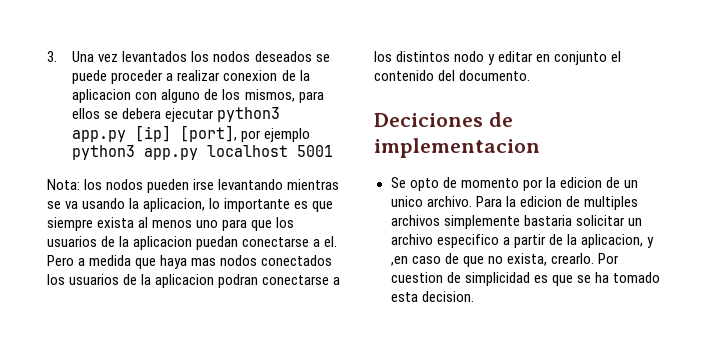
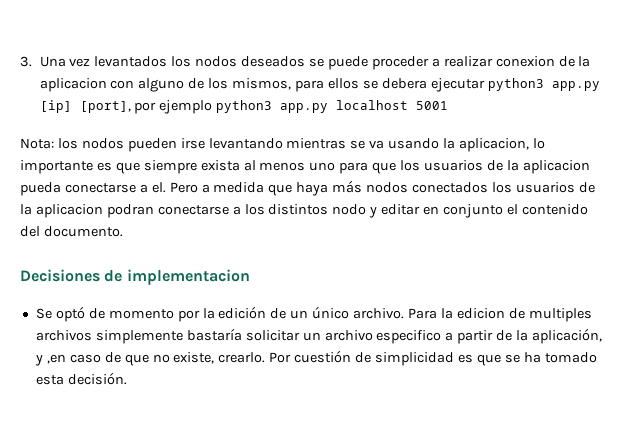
- Nota: los nodos pueden irse levantando mientras se va usando la aplicacion, lo importante es que siempre exista al menos uno para que los usuarios de la aplicacion puedan conectarse a el.
+ Nota: los nodos pueden irse levantando mientras se va usando la aplicacion, lo importante es que siempre exista al menos uno para que los usuarios de la aplicacion pueda conectarse a el.
- Pero a medida que haya mas nodos conectados los usuarios de la aplicacion podran conectarse a los distintos nodo y editar en conjunto el contenido del documento.
+ Pero a medida que haya más nodos conectados los usuarios de la aplicacion podran conectarse a los distintos nodo y editar en conjunto el contenido del documento.
- Deciciones de implementacion
+ Decisiones de implementacion
- Se opto de momento por la edicion de un unico archivo.
+ Se optó de momento por la edición de un único archivo.
- Para la edicion de multiples archivos simplemente bastaria solicitar un archivo especifico a partir de la aplicacion, y ,en caso de que no exista, crearlo.
+ Para la edicion de multiples archivos simplemente bastaría solicitar un archivo especifico a partir de la aplicación, y ,en caso de que no existe, crearlo.
- Por cuestion de simplicidad es que se ha tomado esta decision.
+ Por cuestión de simplicidad es que se ha tomado esta decisión.

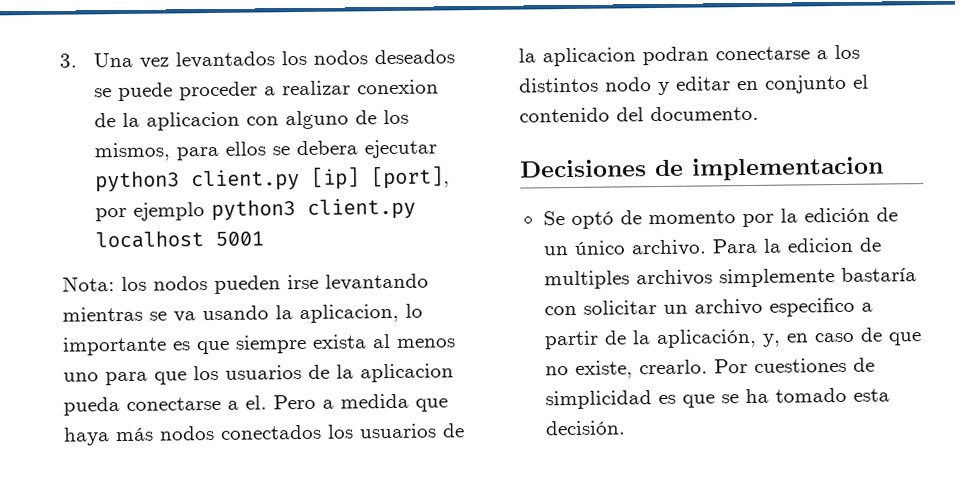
- 3. Una vez levantados los nodos deseados se puede proceder a realizar conexion de la aplicacion con alguno de los mismos, para ellos se debera ejecutar python3 app.py [ip] [port], por ejemplo python3 app.py localhost 5001
+ 3. Una vez levantados los nodos deseados se puede proceder a realizar conexion de la aplicacion con alguno de los mismos, para ellos se debera ejecutar python3 client.py [ip] [port], por ejemplo python3 client.py localhost 5001
- Para la edicion de multiples archivos simplemente bastaría solicitar un archivo especifico a partir de la aplicación, y ,en caso de que no existe, crearlo.
+ Para la edicion de multiples archivos simplemente bastaría con solicitar un archivo especifico a partir de la aplicación, y, en caso de que no existe, crearlo.
- Por cuestión de simplicidad es que se ha tomado esta decisión.
+ Por cuestiones de simplicidad es que se ha tomado esta decisión.

